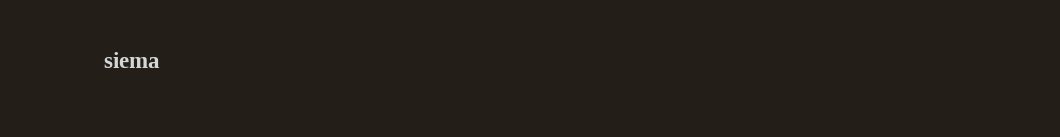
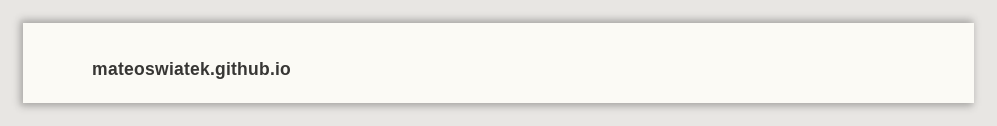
- siema
+ mateoswiatek.github.io

